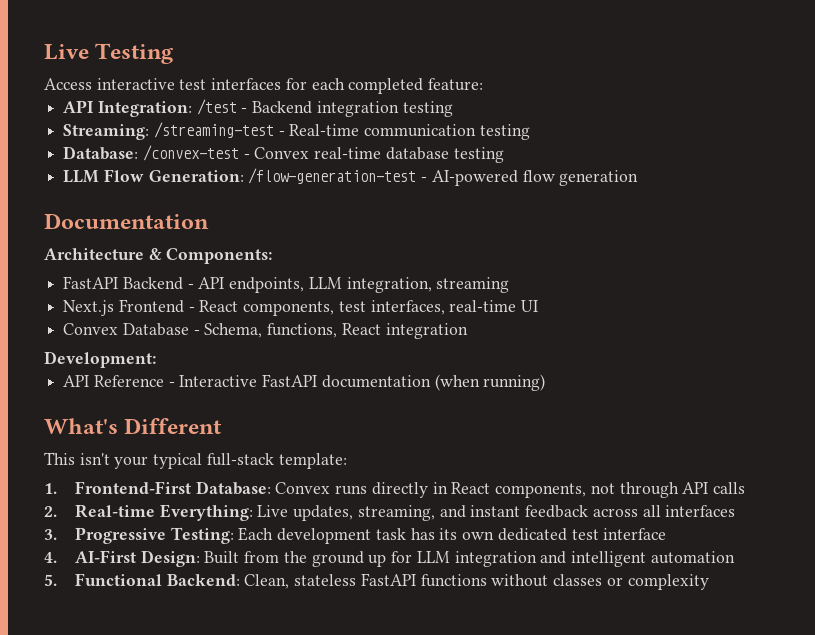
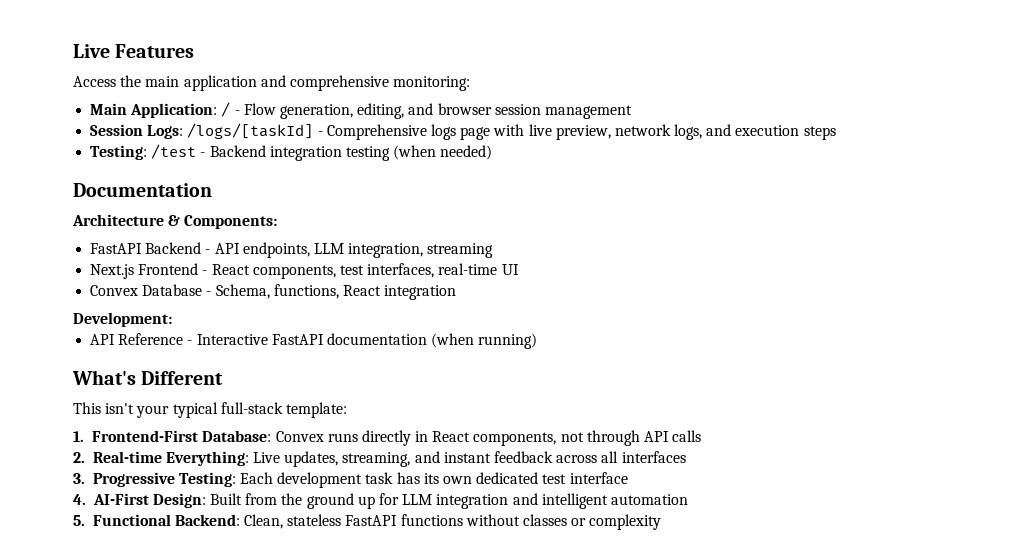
- Live Testing
+ Live Features
- Access interactive test interfaces for each completed feature:
- API Integration: /test - Backend integration testing
- Streaming: /streaming-test - Real-time communication testing
- Database: /convex-test - Convex real-time database testing
- LLM Flow Generation: /flow-generation-test - AI-powered flow generation
+ Access the main application and comprehensive monitoring:
+ Main Application: / - Flow generation, editing, and browser session management
+ Session Logs: /logs/[taskId] - Comprehensive logs page with live preview, network logs, and execution steps
+ Testing: /test - Backend integration testing (when needed)

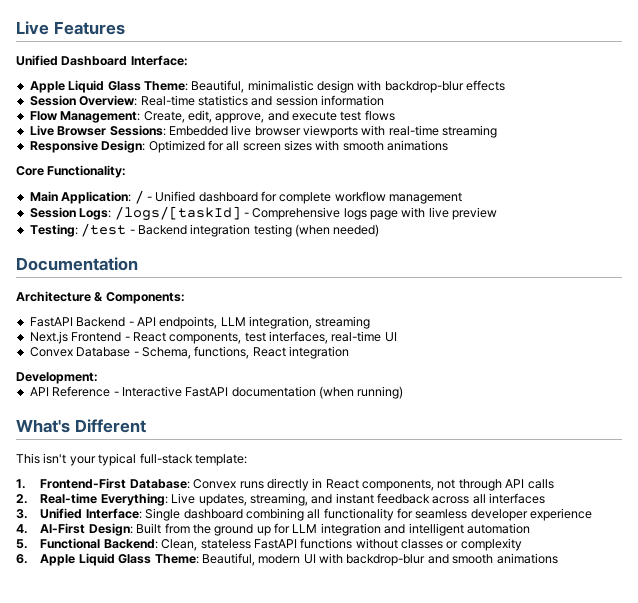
- Access the main application and comprehensive monitoring:
- Main Application: / - Flow generation, editing, and browser session management
+ Unified Dashboard Interface:
+ Apple Liquid Glass Theme: Beautiful, minimalistic design with backdrop-blur effects
+ Session Overview: Real-time statistics and session information
+ Flow Management: Create, edit, approve, and execute test flows
+ Live Browser Sessions: Embedded live browser viewports with real-time streaming
+ Responsive Design: Optimized for all screen sizes with smooth animations
+ Core Functionality:
+ Main Application: / - Unified dashboard for complete workflow management
- Session Logs: /logs/[taskId] - Comprehensive logs page with live preview, network logs, and execution steps
+ Session Logs: /logs/[taskId] - Comprehensive logs page with live preview
- 3. Progressive Testing: Each development task has its own dedicated test interface
+ 3. Unified Interface: Single dashboard combining all functionality for seamless developer experience
+ 6. Apple Liquid Glass Theme: Beautiful, modern UI with backdrop-blur and smooth animations

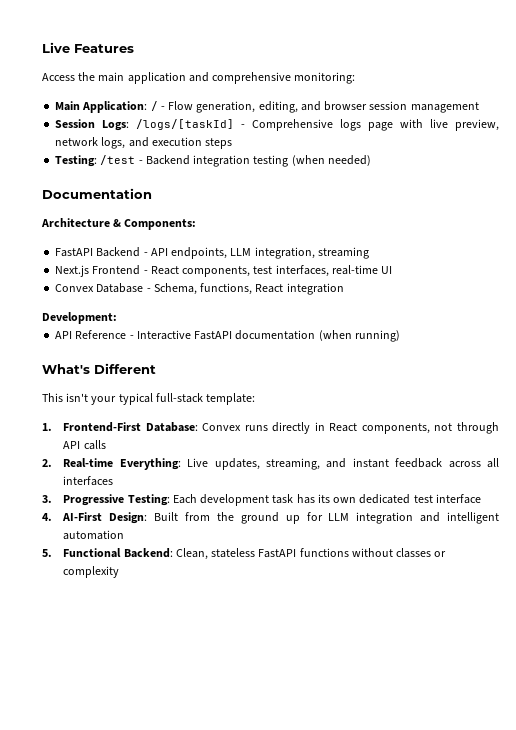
- Unified Dashboard Interface:
- Apple Liquid Glass Theme: Beautiful, minimalistic design with backdrop-blur effects
- Session Overview: Real-time statistics and session information
- Flow Management: Create, edit, approve, and execute test flows
- Live Browser Sessions: Embedded live browser viewports with real-time streaming
- Responsive Design: Optimized for all screen sizes with smooth animations
- Core Functionality:
- Main Application: / - Unified dashboard for complete workflow management
+ Access the main application and comprehensive monitoring:
+ Main Application: / - Flow generation, editing, and browser session management
- Session Logs: /logs/[taskId] - Comprehensive logs page with live preview
+ Session Logs: /logs/[taskId] - Comprehensive logs page with live preview, network logs, and execution steps
- 3. Unified Interface: Single dashboard combining all functionality for seamless developer experience
+ 3. Progressive Testing: Each development task has its own dedicated test interface
- 6. Apple Liquid Glass Theme: Beautiful, modern UI with backdrop-blur and smooth animations

